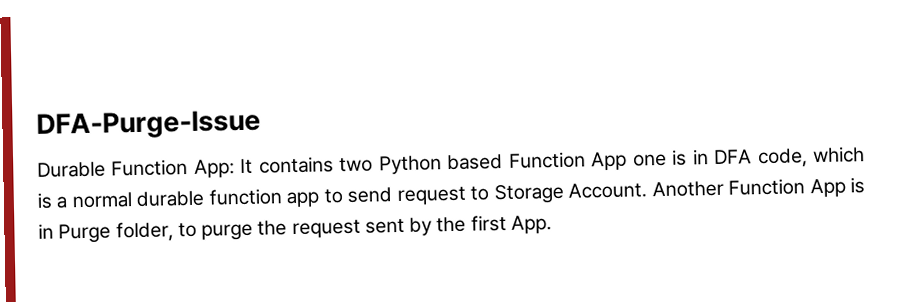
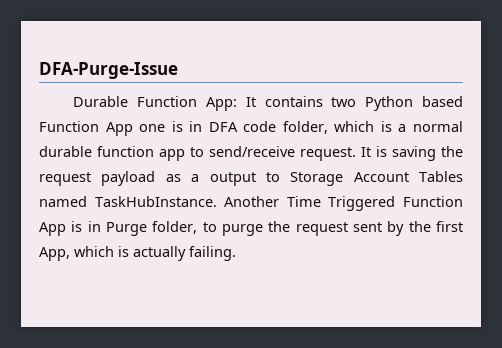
- Durable Function App: It contains two Python based Function App one is in DFA code, which is a normal durable function app to send request to Storage Account. Another Function App is in Purge folder, to purge the request sent by the first App.
+ Durable Function App: It contains two Python based Function App one is in DFA code folder, which is a normal durable function app to send/receive request. It is saving the request payload as a output to Storage Account Tables named TaskHubInstance. Another Time Triggered Function App is in Purge folder, to purge the request sent by the first App, which is actually failing.

